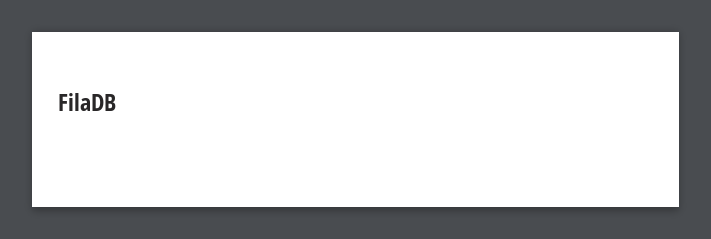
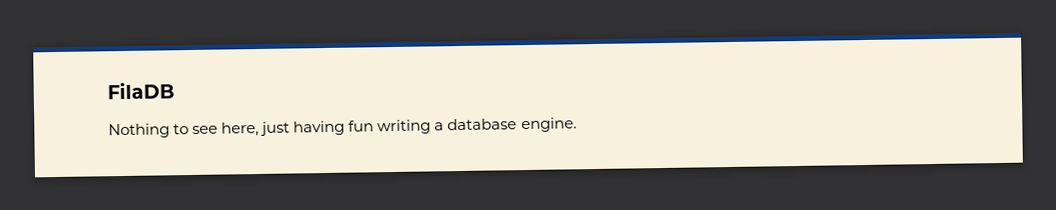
+ Nothing to see here, just having fun writing a database engine.

